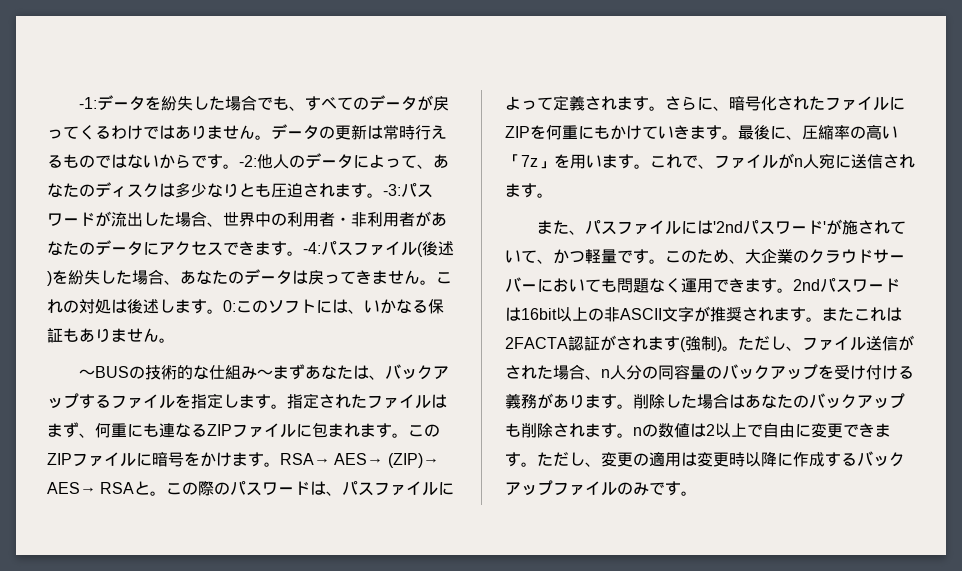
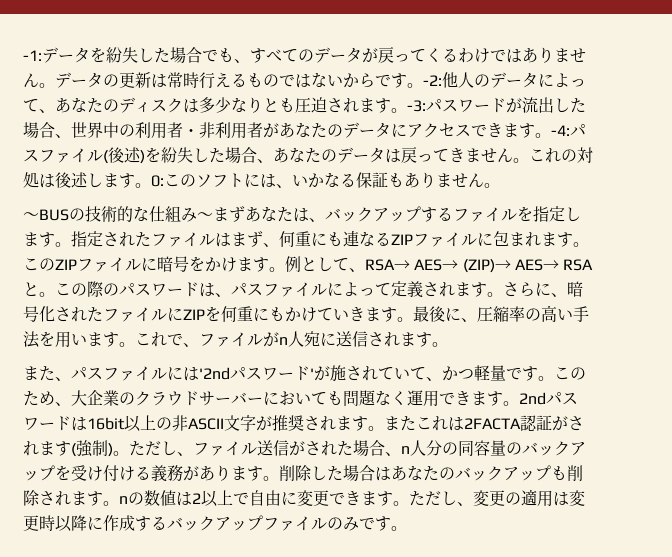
- RSA→ AES→ (ZIP)→ AES→ RSAと。
+ 例として、RSA→ AES→ (ZIP)→ AES→ RSAと。
- 最後に、圧縮率の高い「7z」を用います。
+ 最後に、圧縮率の高い手法を用います。

